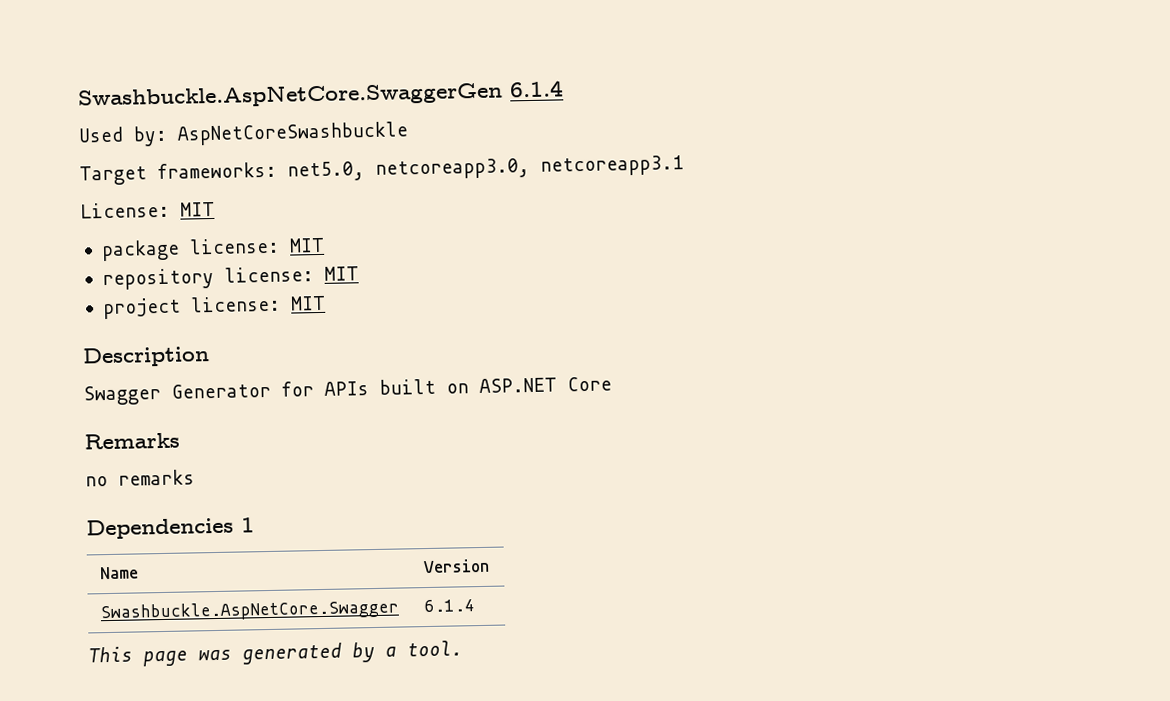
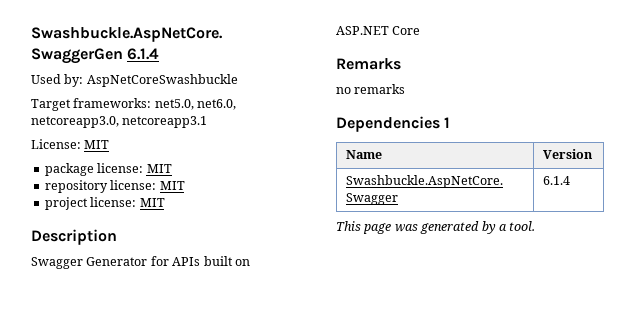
- Target frameworks: net5.0, netcoreapp3.0, netcoreapp3.1
+ Target frameworks: net5.0, net6.0, netcoreapp3.0, netcoreapp3.1

